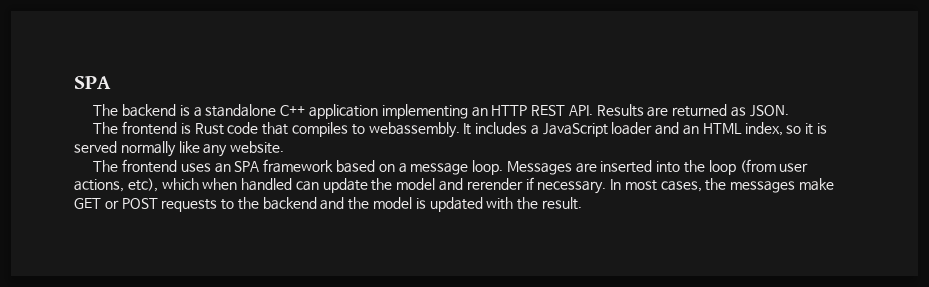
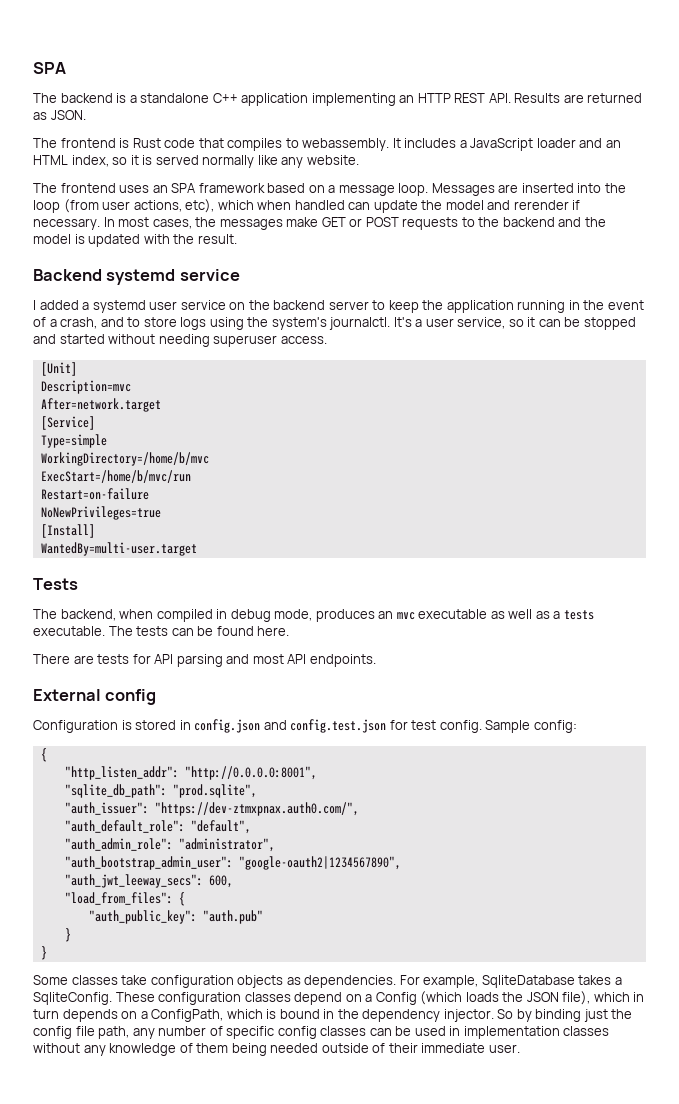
+ Backend systemd service
+ I added a systemd user service on the backend server to keep the application running in the event of a crash, and to store logs using the system's journalctl. It's a user service, so it can be stopped and started without needing superuser access.
+ [Unit]
+ Description=mvc
+ After=network.target
+ [Service]
+ Type=simple
+ WorkingDirectory=/home/b/mvc
+ ExecStart=/home/b/mvc/run
+ Restart=on-failure
+ NoNewPrivileges=true
+ [Install]
+ WantedBy=multi-user.target
+ Tests
+ The backend, when compiled in debug mode, produces an mvc executable as well as a tests executable. The tests can be found here.
+ There are tests for API parsing and most API endpoints.
+ External config
+ Configuration is stored in config.json and config.test.json for test config. Sample config:
+ {
+ "http_listen_addr": "http://0.0.0.0:8001",
+ "sqlite_db_path": "prod.sqlite",
+ "auth_issuer": "https://dev-ztmxpnax.auth0.com/",
+ "auth_default_role": "default",
+ "auth_admin_role": "administrator",
+ "auth_bootstrap_admin_user": "google-oauth2|1234567890",
+ "auth_jwt_leeway_secs": 600,
+ "load_from_files": {
+ "auth_public_key": "auth.pub"
+ }
+ }
+ Some classes take configuration objects as dependencies. For example, SqliteDatabase takes a SqliteConfig. These configuration classes depend on a Config (which loads the JSON file), which in turn depends on a ConfigPath, which is bound in the dependency injector. So by binding just the config file path, any number of specific config classes can be used in implementation classes without any knowledge of them being needed outside of their immediate user.

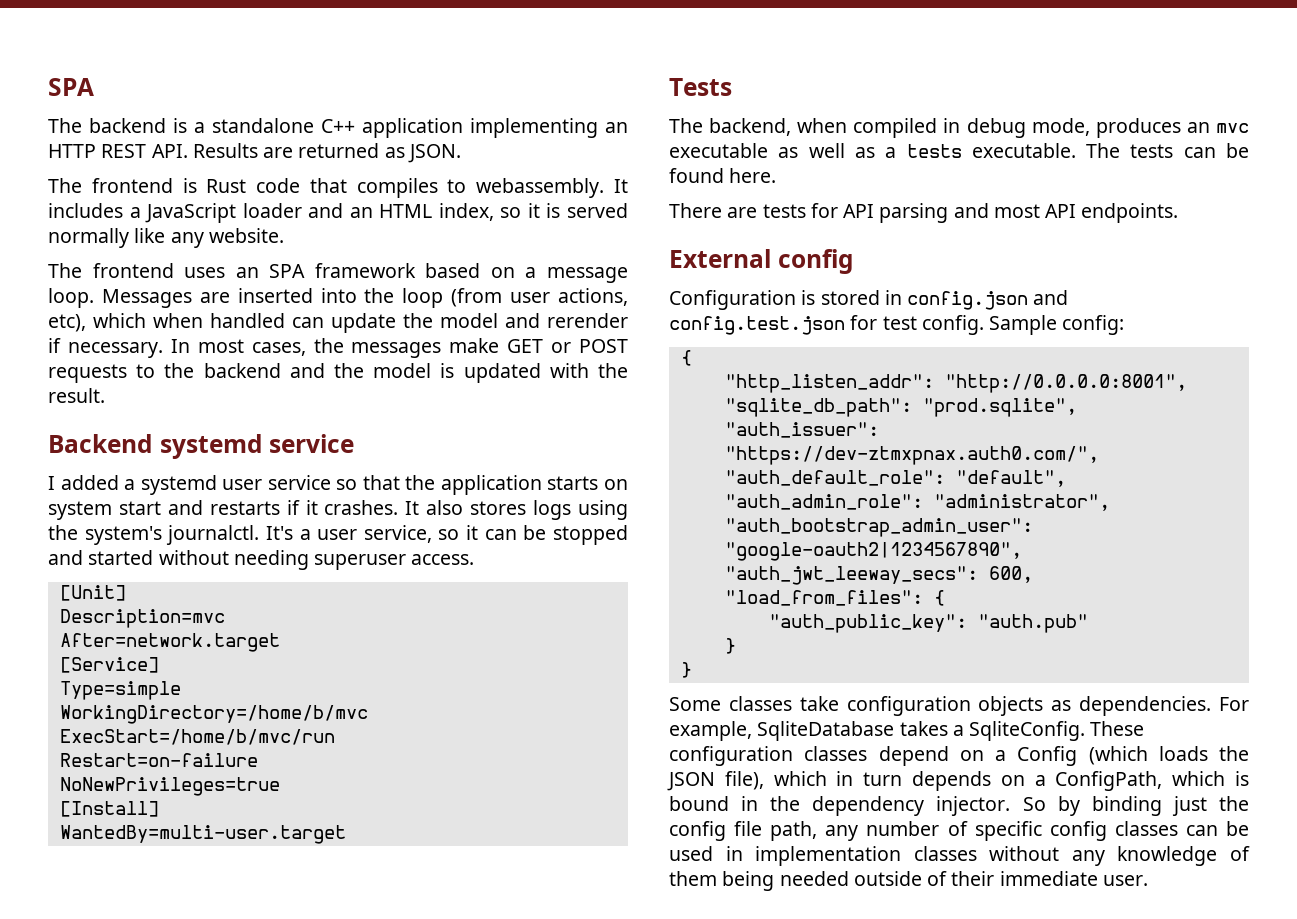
- I added a systemd user service on the backend server to keep the application running in the event of a crash, and to store logs using the system's journalctl.
+ I added a systemd user service so that the application starts on system start and restarts if it crashes. It also stores logs using the system's journalctl.

